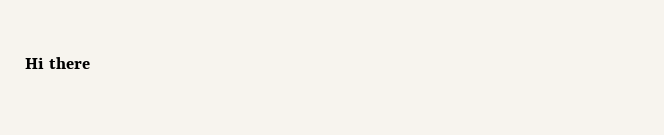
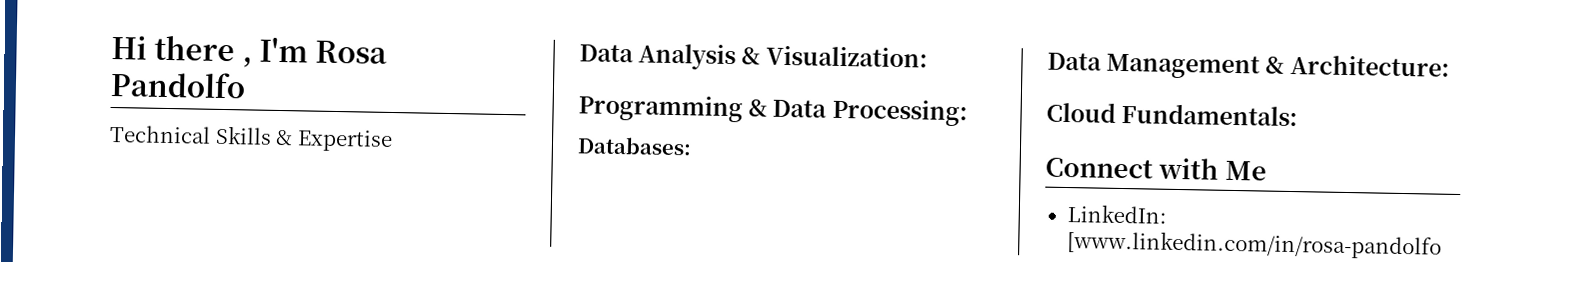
- Hi there
+ Hi there , I'm Rosa Pandolfo
+ Technical Skills & Expertise
+ Data Analysis & Visualization:
+ Programming & Data Processing:
+ Databases:
+ Data Management & Architecture:
+ Cloud Fundamentals:
+ Connect with Me
+ LinkedIn: [www.linkedin.com/in/rosa-pandolfo

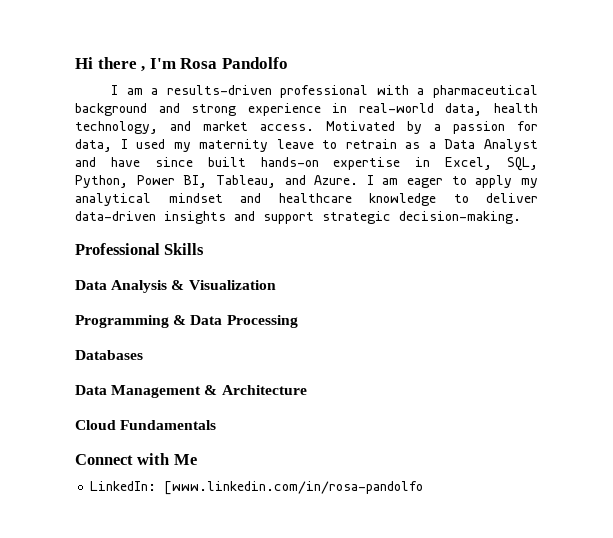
- Technical Skills & Expertise
+ I am a results-driven professional with a pharmaceutical background and strong experience in real-world data, health technology, and market access. Motivated by a passion for data, I used my maternity leave to retrain as a Data Analyst and have since built hands-on expertise in Excel, SQL, Python, Power BI, Tableau, and Azure. I am eager to apply my analytical mindset and healthcare knowledge to deliver data-driven insights and support strategic decision-making.
+ Professional Skills
- Data Analysis & Visualization:
+ Data Analysis & Visualization
- Programming & Data Processing:
- Databases:
+ Programming & Data Processing
+ Databases
- Data Management & Architecture:
+ Data Management & Architecture
- Cloud Fundamentals:
+ Cloud Fundamentals

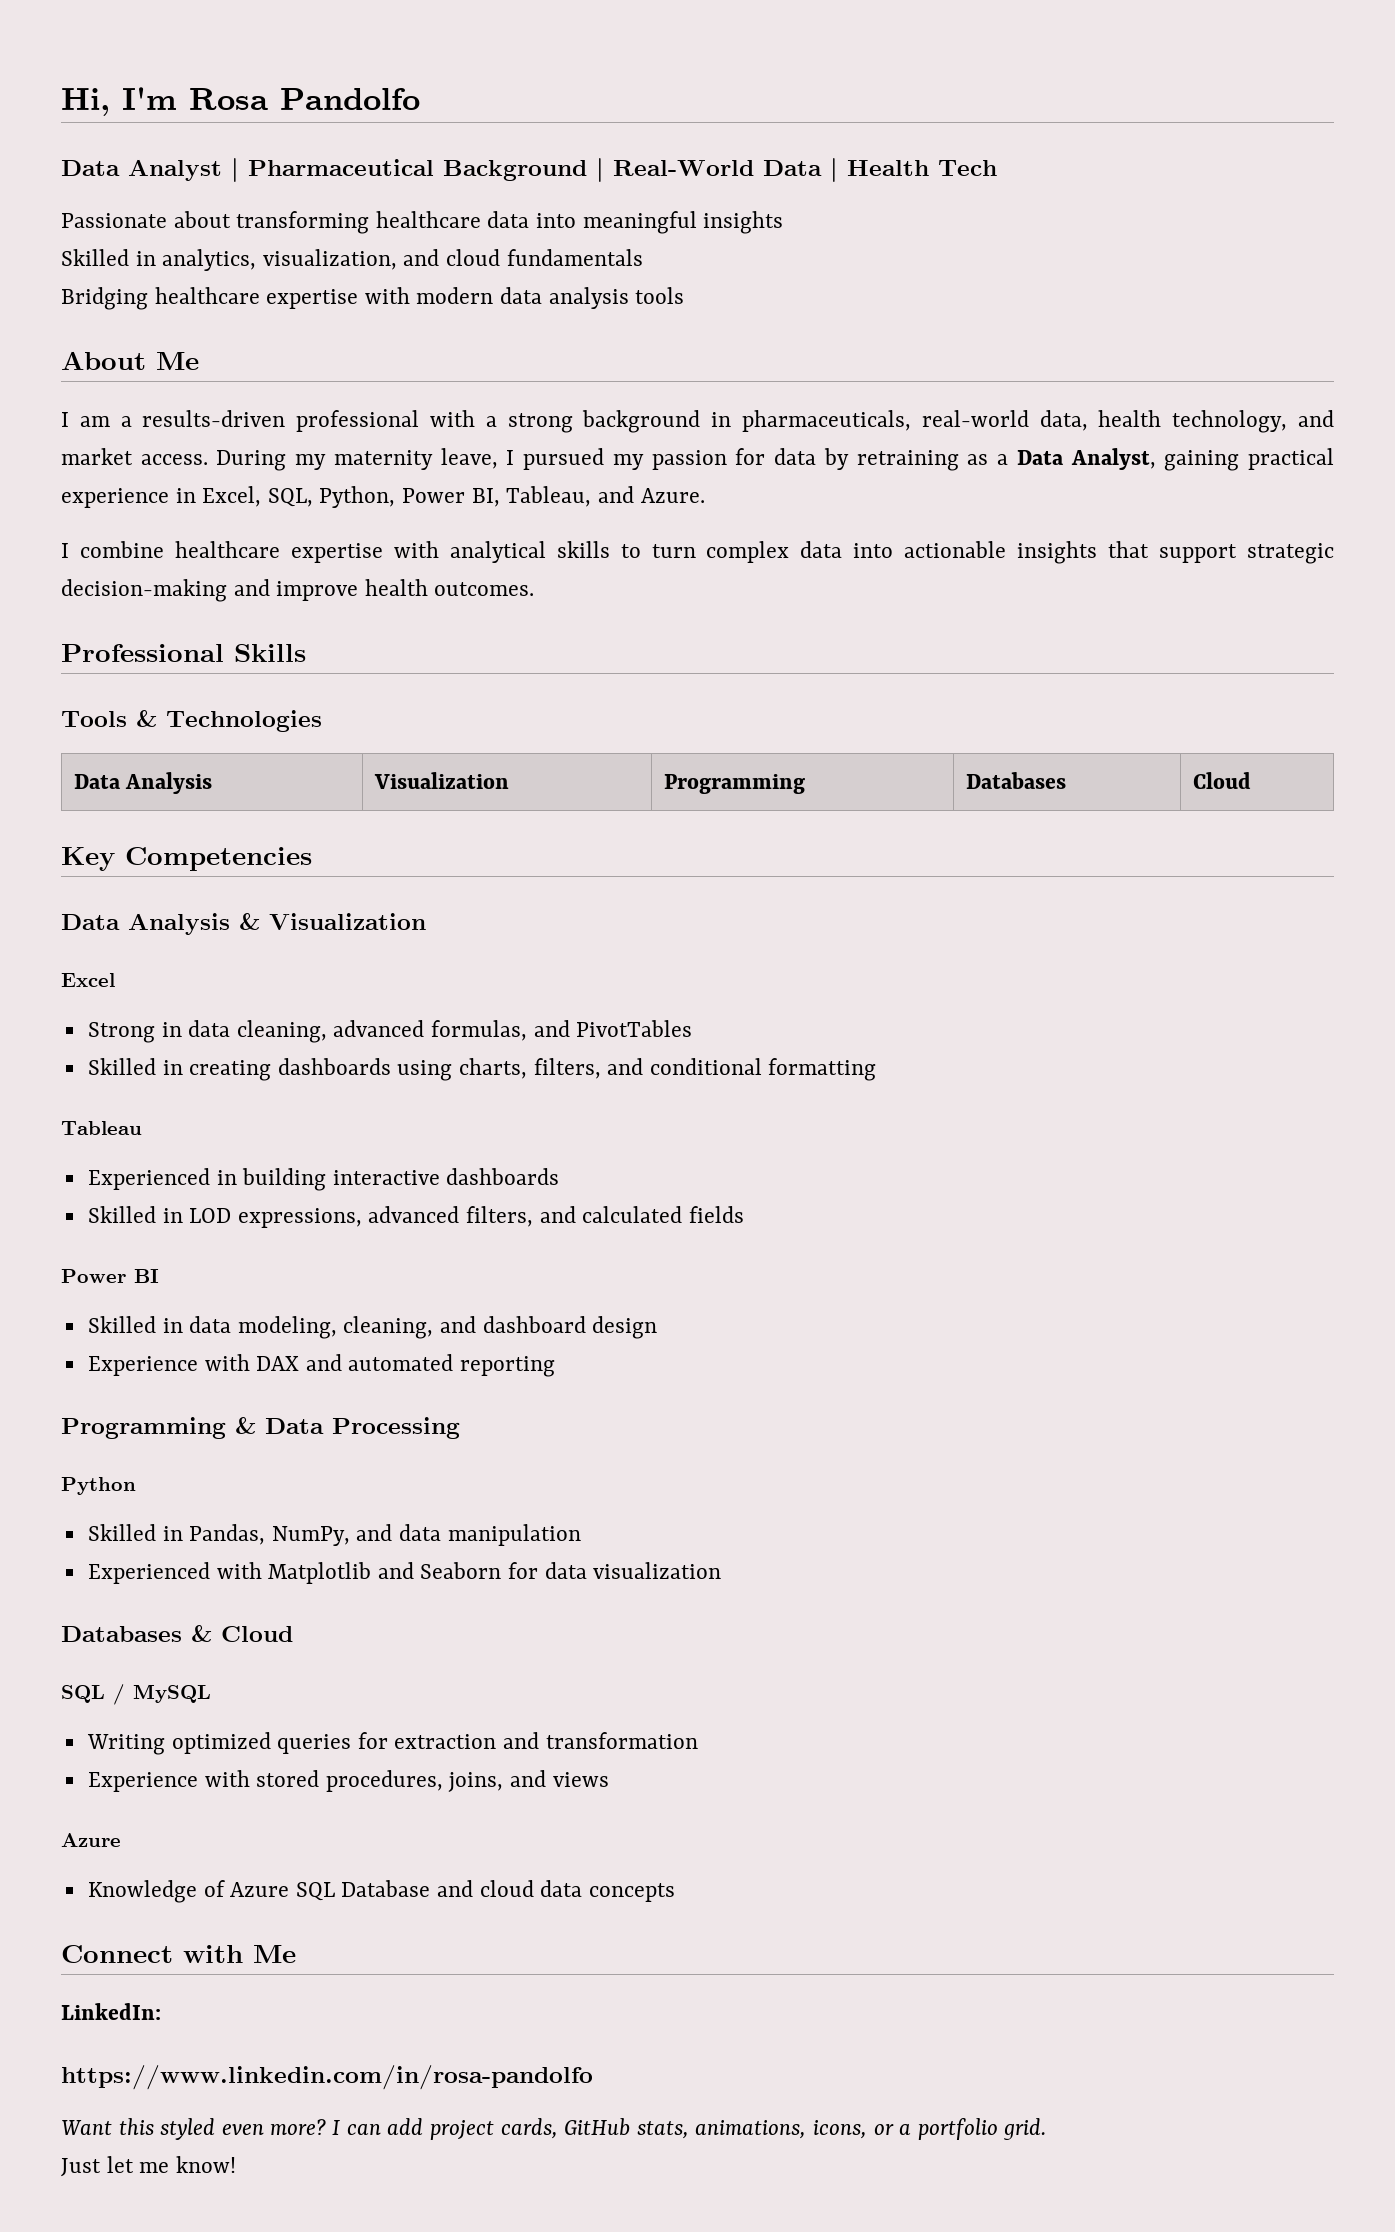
- Hi there , I'm Rosa Pandolfo
+ Hi, I'm Rosa Pandolfo
+ Data Analyst | Pharmaceutical Background | Real-World Data | Health Tech
+ Passionate about transforming healthcare data into meaningful insights
+ Skilled in analytics, visualization, and cloud fundamentals
+ Bridging healthcare expertise with modern data analysis tools
+ About Me
- I am a results-driven professional with a pharmaceutical background and strong experience in real-world data, health technology, and market access.
+ I am a results-driven professional with a strong background in pharmaceuticals, real-world data, health technology, and market access.
- Motivated by a passion for data, I used my maternity leave to retrain as a Data Analyst and have since built hands-on expertise in Excel, SQL, Python, Power BI, Tableau, and Azure. I am eager to apply my analytical mindset and healthcare knowledge to deliver data-driven insights and support strategic decision-making.
+ During my maternity leave, I pursued my passion for data by retraining as a Data Analyst, gaining practical experience in Excel, SQL, Python, Power BI, Tableau, and Azure.
+ I combine healthcare expertise with analytical skills to turn complex data into actionable insights that support strategic decision-making and improve health outcomes.
  Professional Skills
+ Tools & Technologies
+ Data Analysis | Visualization | Programming | Databases | Cloud
+ Key Competencies
  Data Analysis & Visualization
+ Excel
+ Strong in data cleaning, advanced formulas, and PivotTables
+ Skilled in creating dashboards using charts, filters, and conditional formatting
+ Tableau
+ Experienced in building interactive dashboards
+ Skilled in LOD expressions, advanced filters, and calculated fields
+ Power BI
+ Skilled in data modeling, cleaning, and dashboard design
+ Experience with DAX and automated reporting
  Programming & Data Processing
- Databases
- Data Management & Architecture
- Cloud Fundamentals
+ Python
+ Skilled in Pandas, NumPy, and data manipulation
+ Experienced with Matplotlib and Seaborn for data visualization
+ Databases & Cloud
+ SQL / MySQL
+ Writing optimized queries for extraction and transformation
+ Experience with stored procedures, joins, and views
+ Azure
+ Knowledge of Azure SQL Database and cloud data concepts
  Connect with Me
- LinkedIn: [www.linkedin.com/in/rosa-pandolfo
+ LinkedIn:
+ https://www.linkedin.com/in/rosa-pandolfo
+ Want this styled even more? I can add project cards, GitHub stats, animations, icons, or a portfolio grid.
+ Just let me know!

